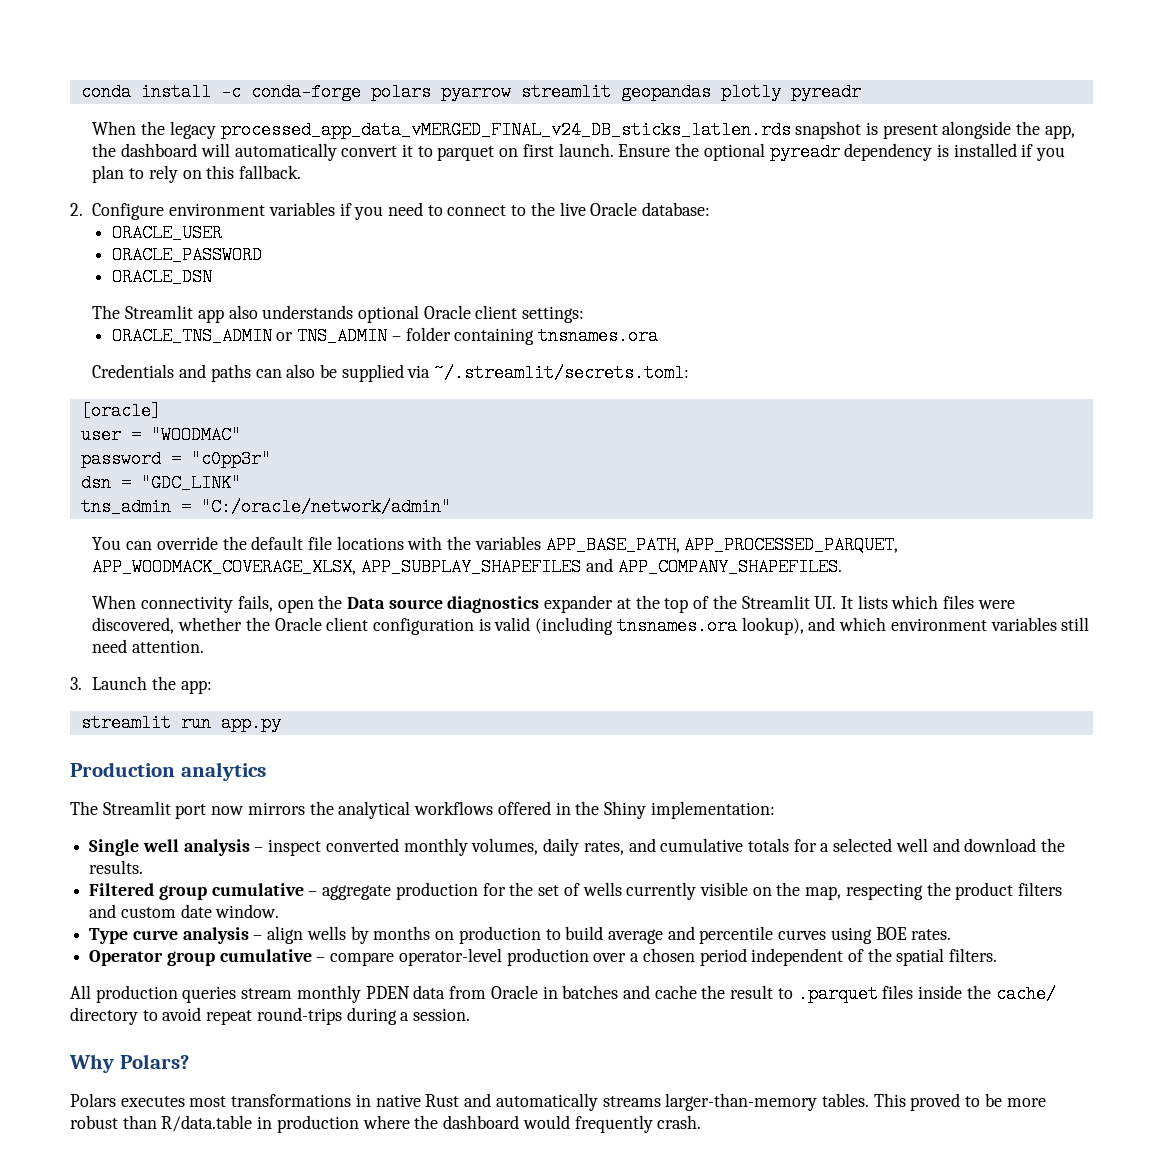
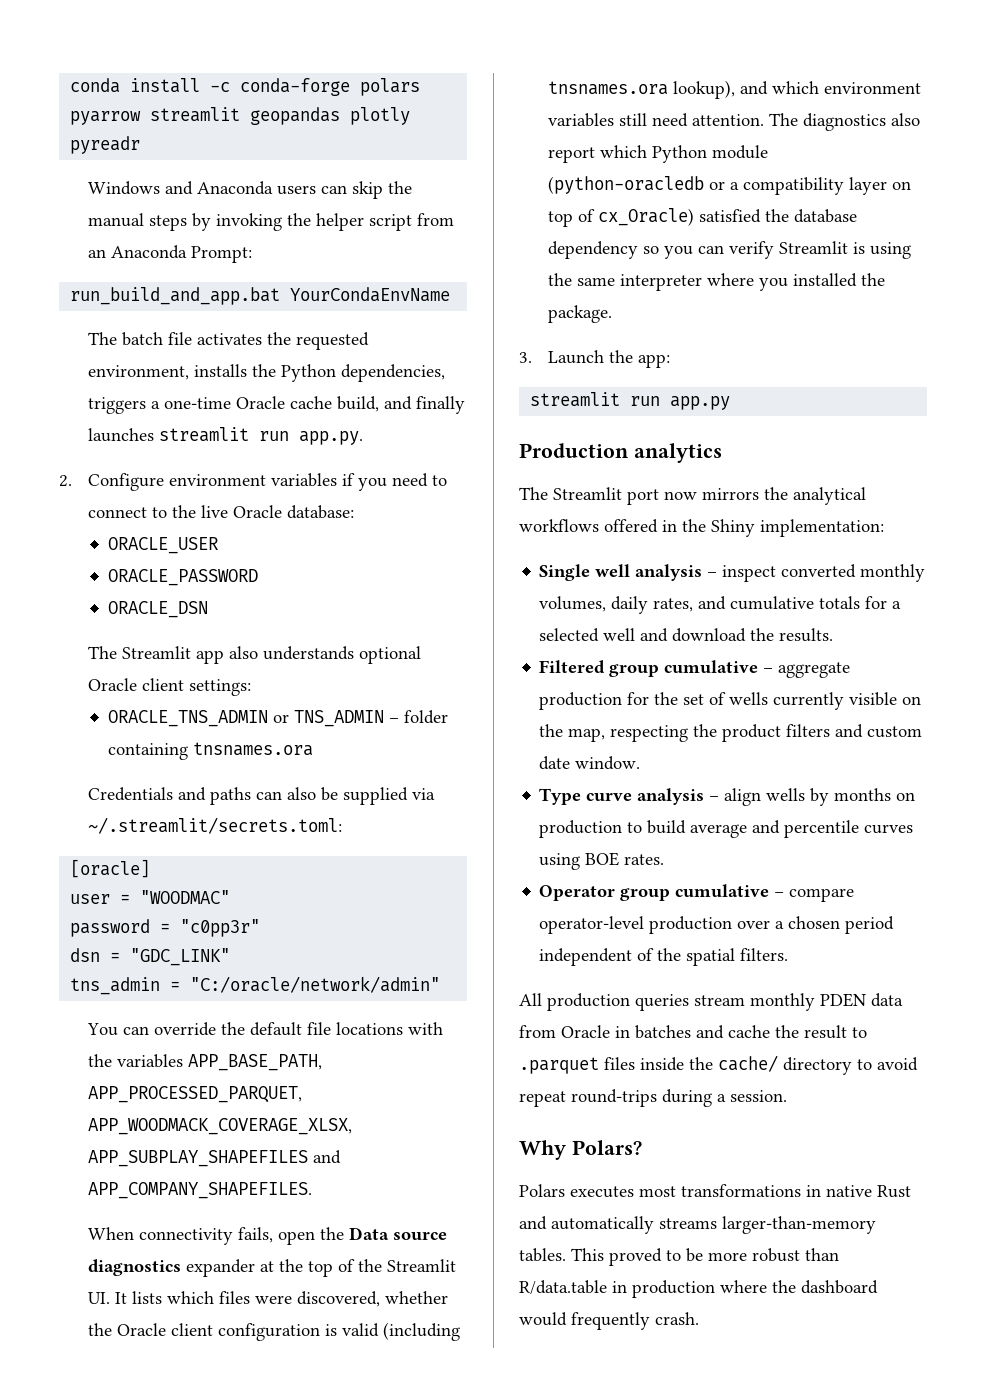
- When the legacy processed_app_data_vMERGED_FINAL_v24_DB_sticks_latlen.rds snapshot is present alongside the app, the dashboard will automatically convert it to parquet on first launch. Ensure the optional pyreadr dependency is installed if you plan to rely on this fallback.
+ Windows and Anaconda users can skip the manual steps by invoking the helper script from an Anaconda Prompt:
+ run_build_and_app.bat YourCondaEnvName
+ The batch file activates the requested environment, installs the Python dependencies, triggers a one-time Oracle cache build, and finally launches streamlit run app.py.
+ The diagnostics also report which Python module (python-oracledb or a compatibility layer on top of cx_Oracle) satisfied the database dependency so you can verify Streamlit is using the same interpreter where you installed the package.

